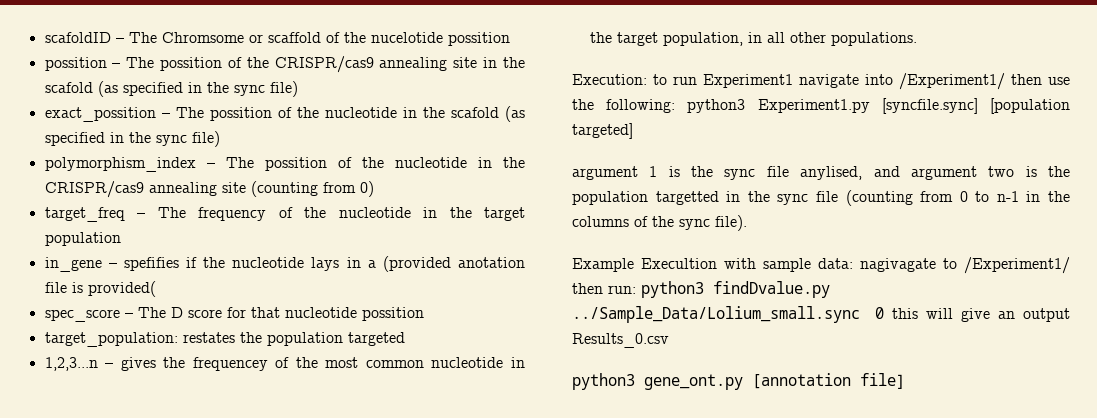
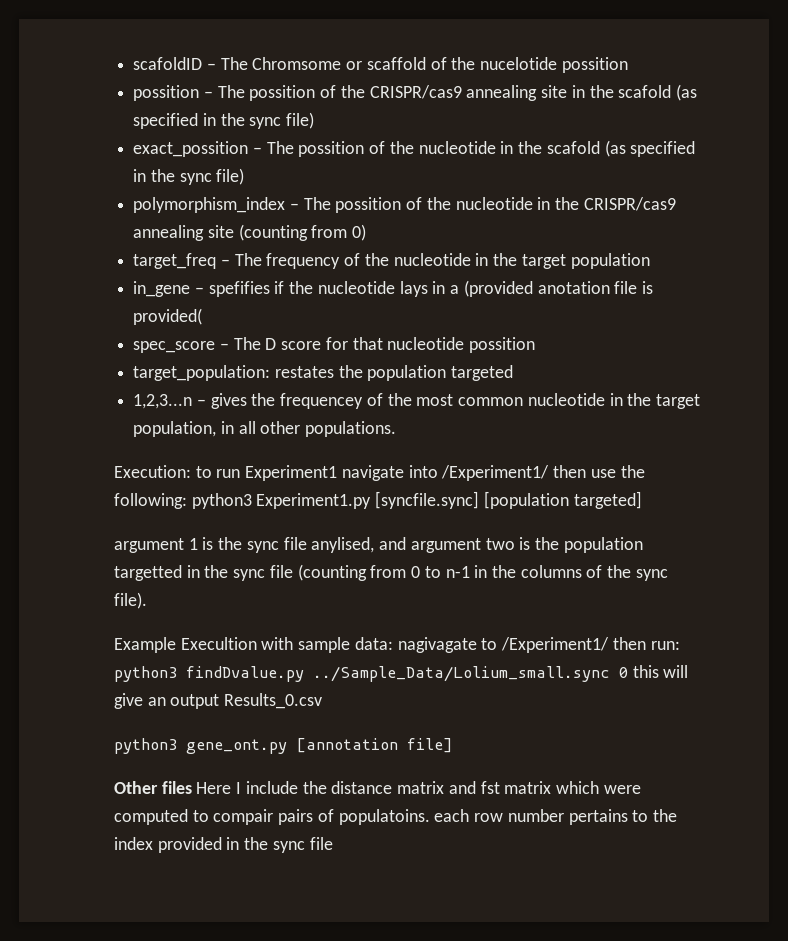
+ Other files Here I include the distance matrix and fst matrix which were computed to compair pairs of populatoins. each row number pertains to the index provided in the sync file

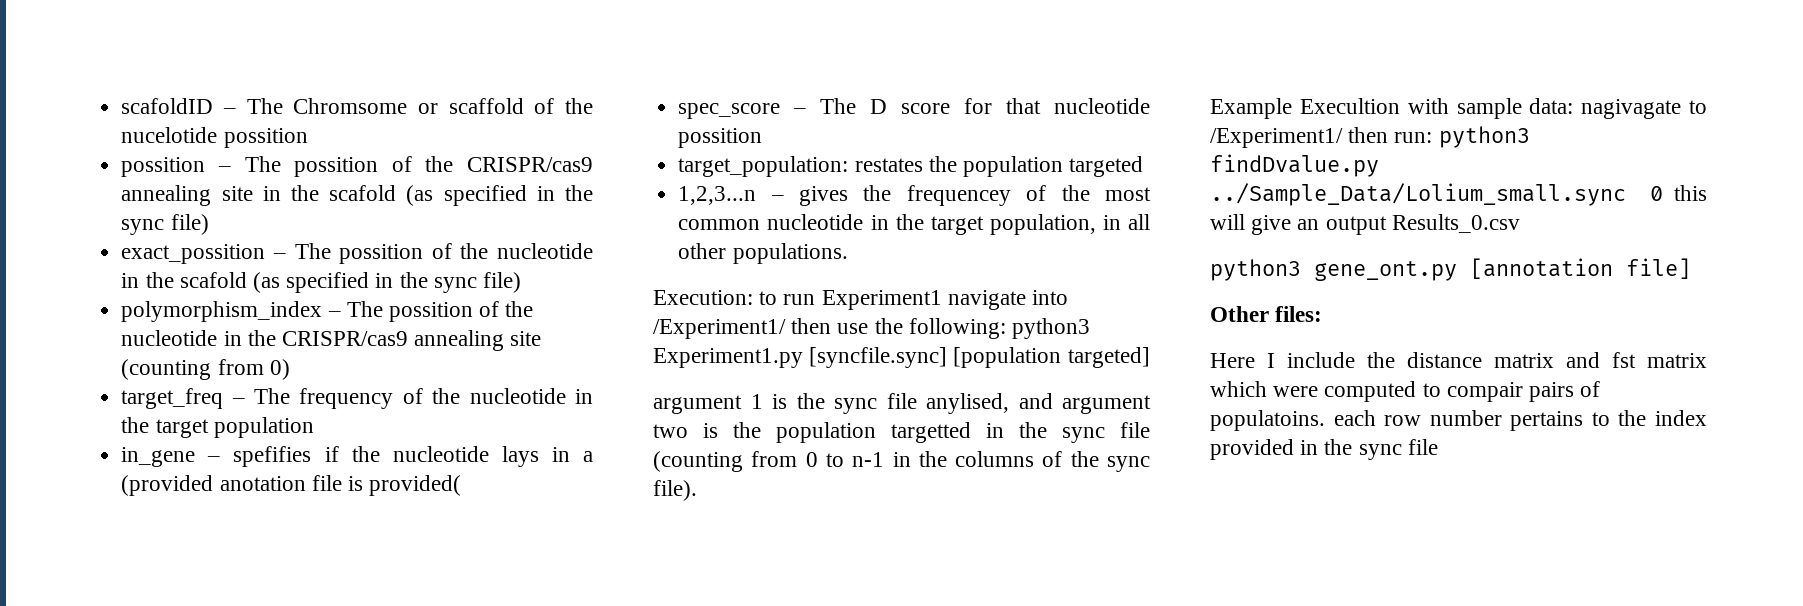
- Other files Here I include the distance matrix and fst matrix which were computed to compair pairs of populatoins. each row number pertains to the index provided in the sync file
+ Other files:
+ Here I include the distance matrix and fst matrix which were computed to compair pairs of populatoins. each row number pertains to the index provided in the sync file

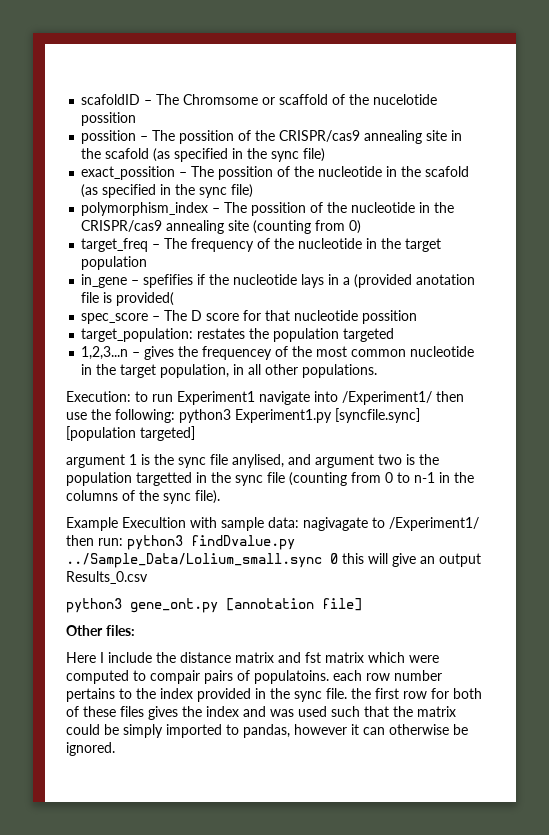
- Here I include the distance matrix and fst matrix which were computed to compair pairs of populatoins. each row number pertains to the index provided in the sync file
+ Here I include the distance matrix and fst matrix which were computed to compair pairs of populatoins. each row number pertains to the index provided in the sync file. the first row for both of these files gives the index and was used such that the matrix could be simply imported to pandas, however it can otherwise be ignored.

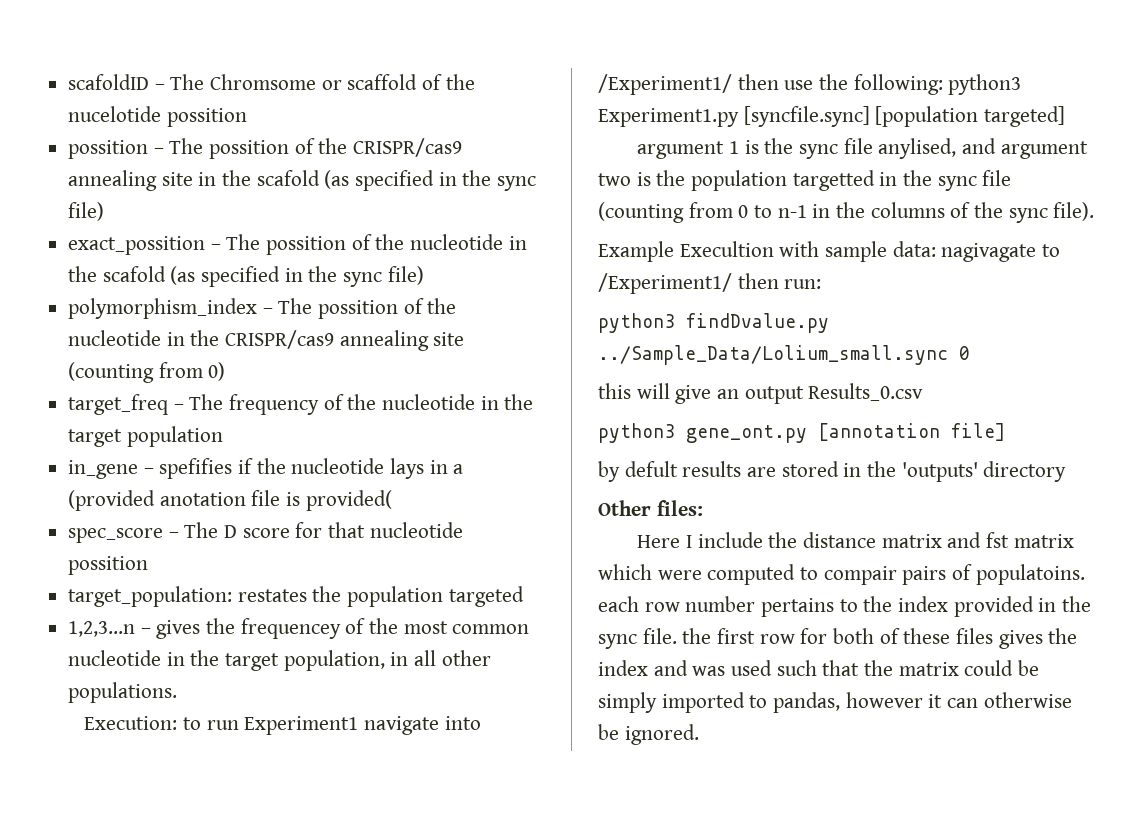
- Example Execultion with sample data: nagivagate to /Experiment1/ then run: python3 findDvalue.py ../Sample_Data/Lolium_small.sync 0 this will give an output Results_0.csv
+ Example Execultion with sample data: nagivagate to /Experiment1/ then run:
+ python3 findDvalue.py ../Sample_Data/Lolium_small.sync 0
+ this will give an output Results_0.csv
+ by defult results are stored in the 'outputs' directory

